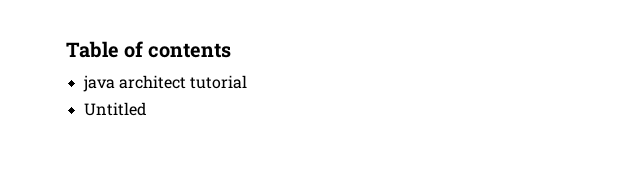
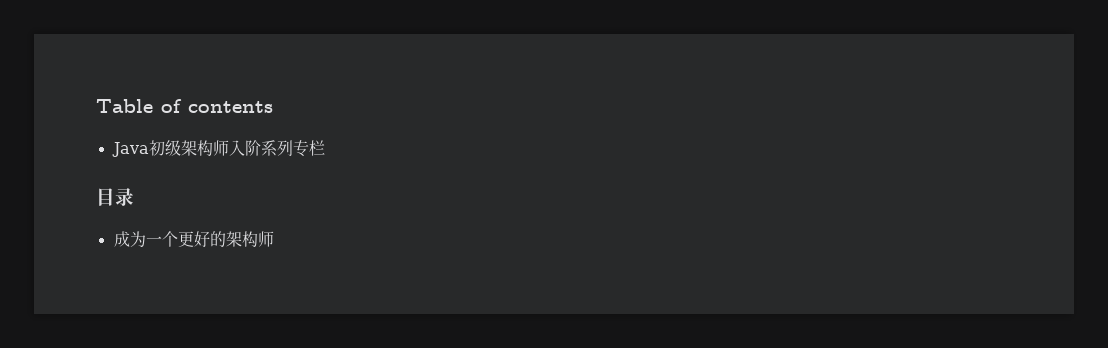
- java architect tutorial
- Untitled
+ Java初级架构师入阶系列专栏
+ 目录
+ 成为一个更好的架构师

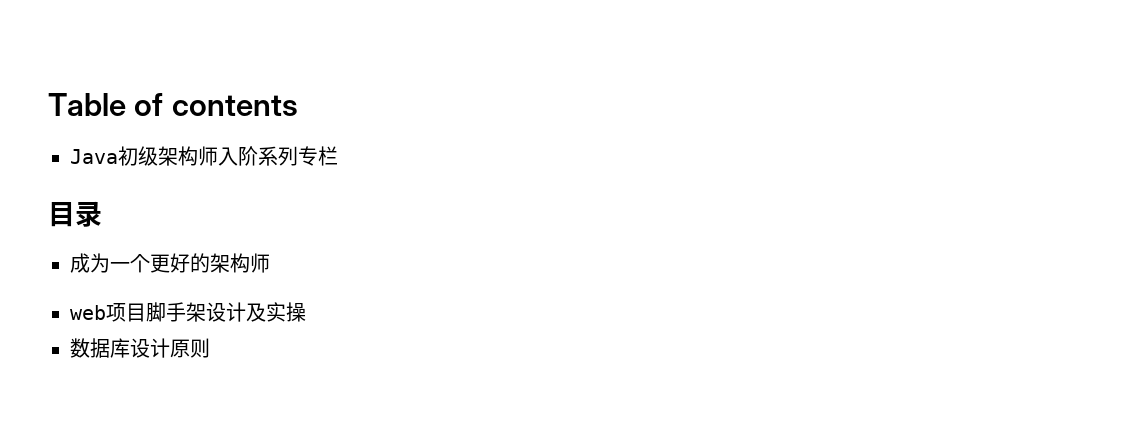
+ web项目脚手架设计及实操
+ 数据库设计原则

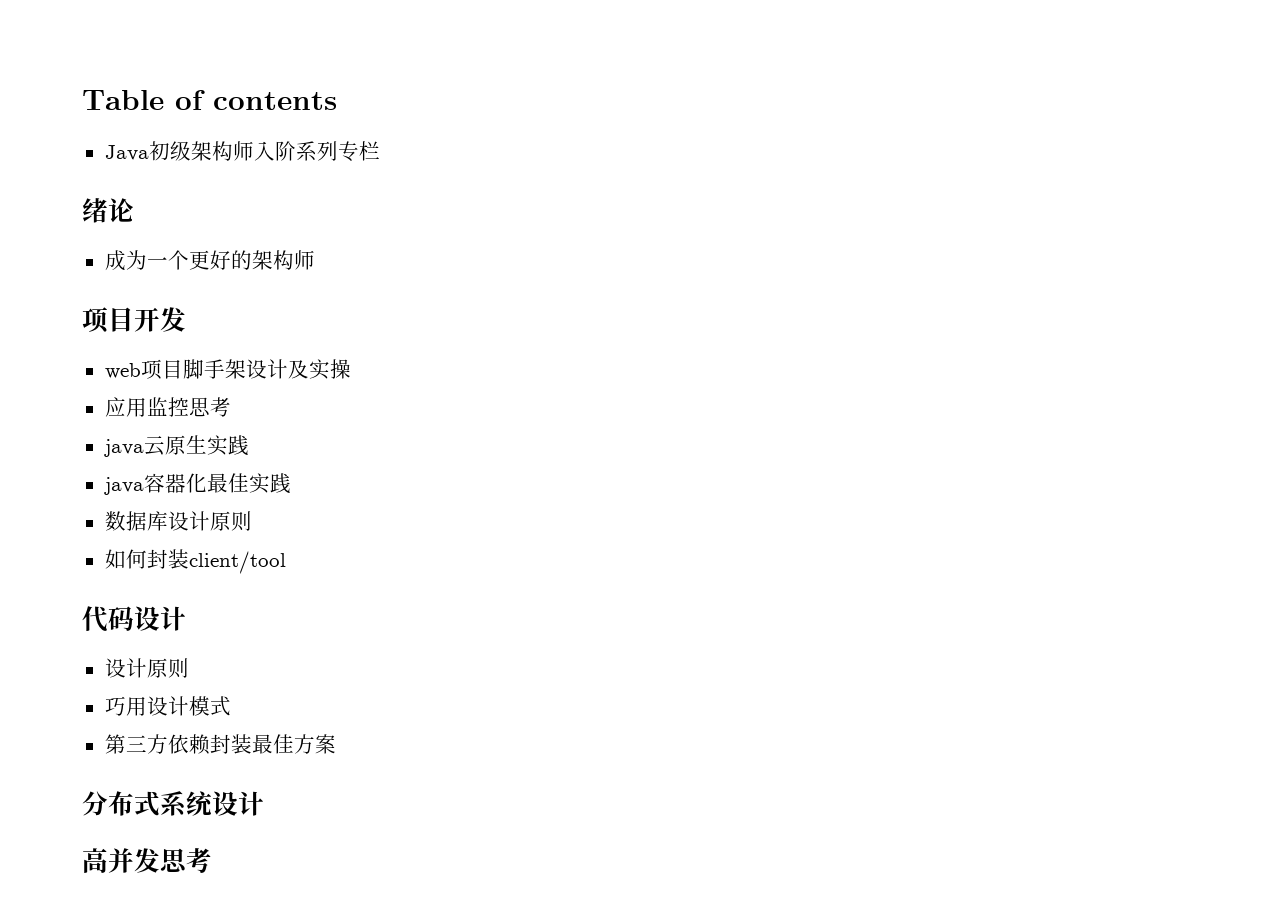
- 目录
+ 绪论
+ 项目开发
+ 应用监控思考
+ java云原生实践
+ java容器化最佳实践
  数据库设计原则
+ 如何封装client/tool
+ 代码设计
+ 设计原则
+ 巧用设计模式
+ 第三方依赖封装最佳方案
+ 分布式系统设计
+ 高并发思考

